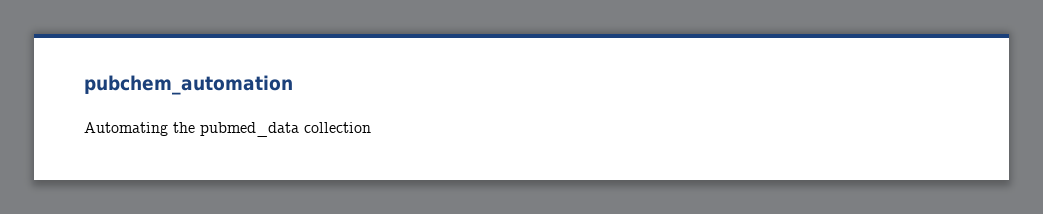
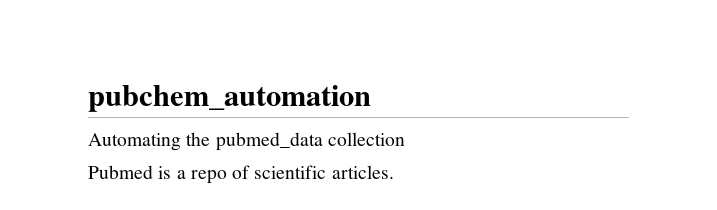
+ Pubmed is a repo of scientific articles.

